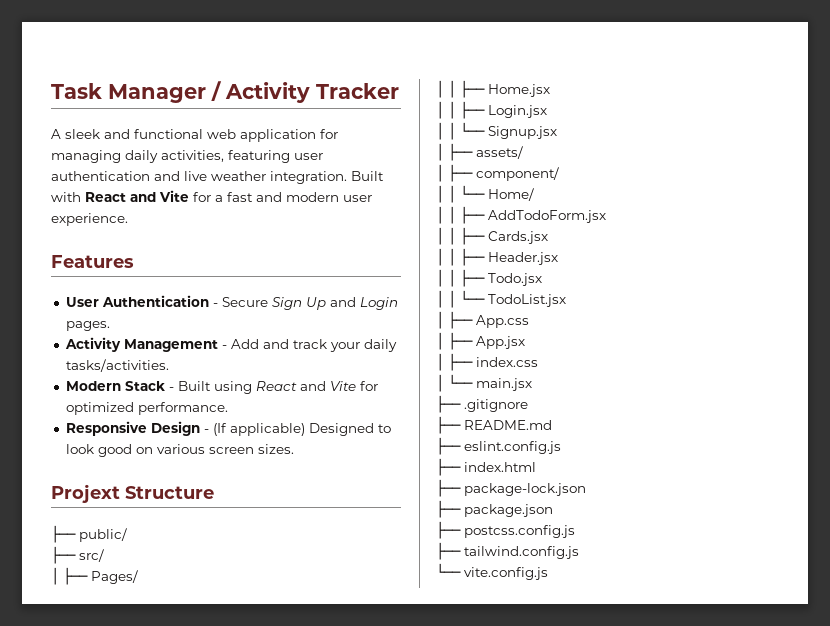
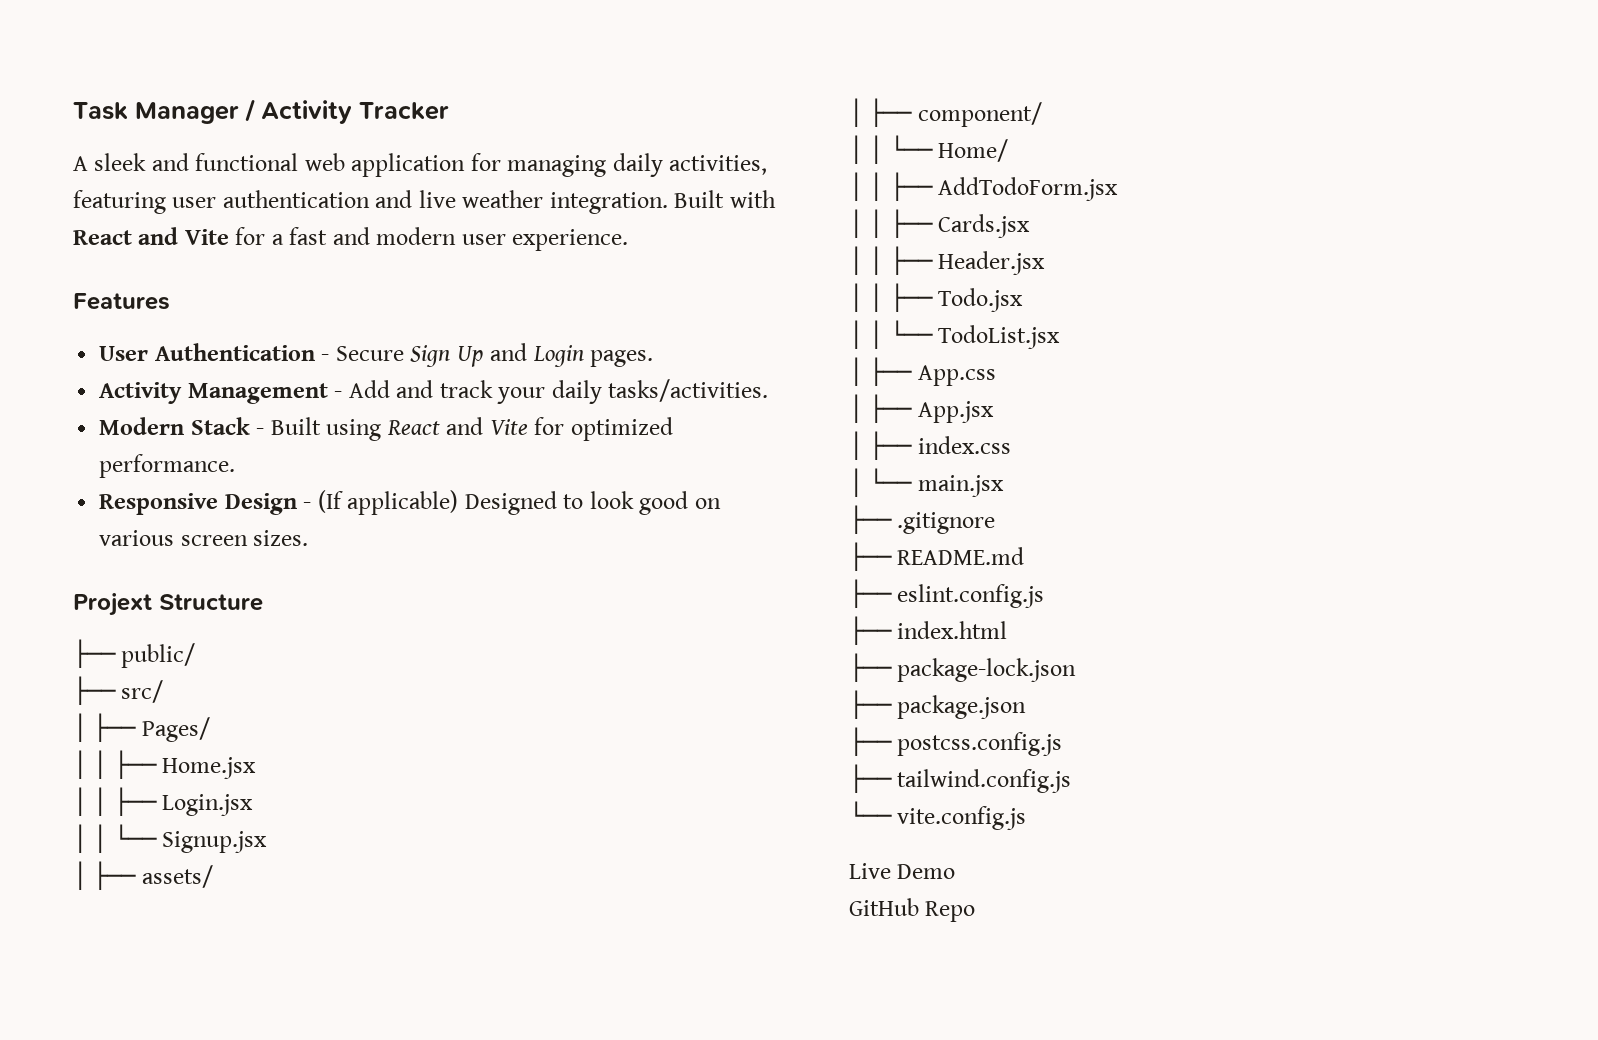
+ Live Demo
+ GitHub Repo

